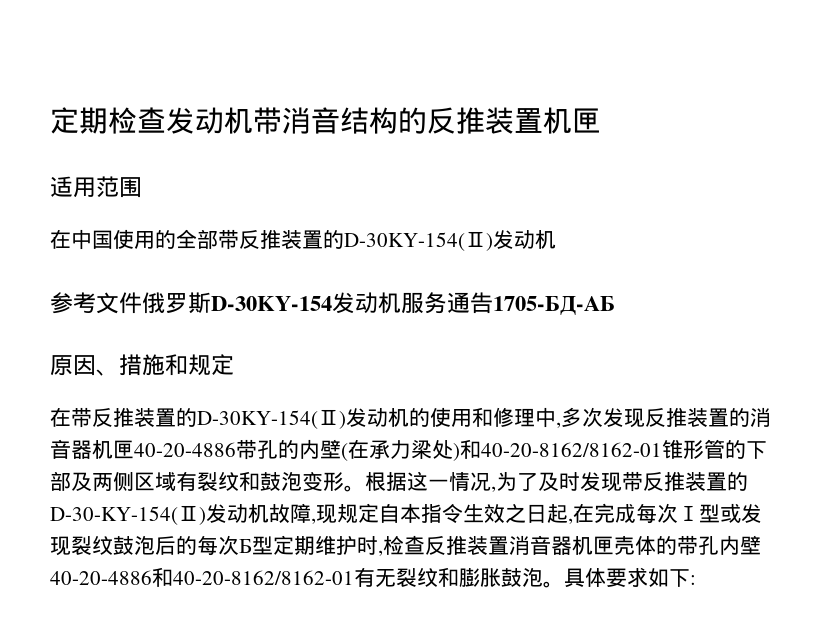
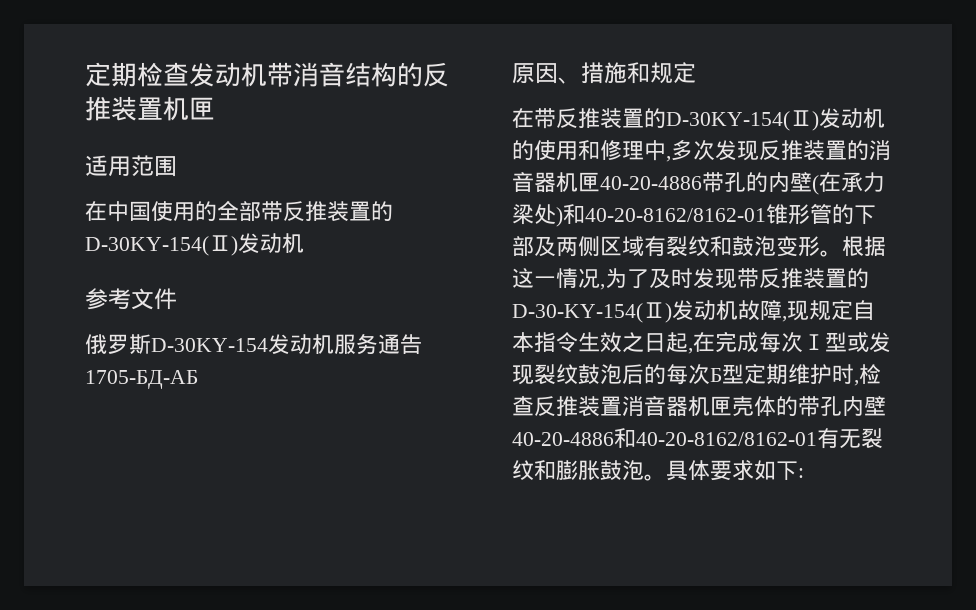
- 参考文件俄罗斯D-30KY-154发动机服务通告1705-БД-АБ
+ 参考文件
+ 俄罗斯D-30KY-154发动机服务通告1705-БД-АБ

